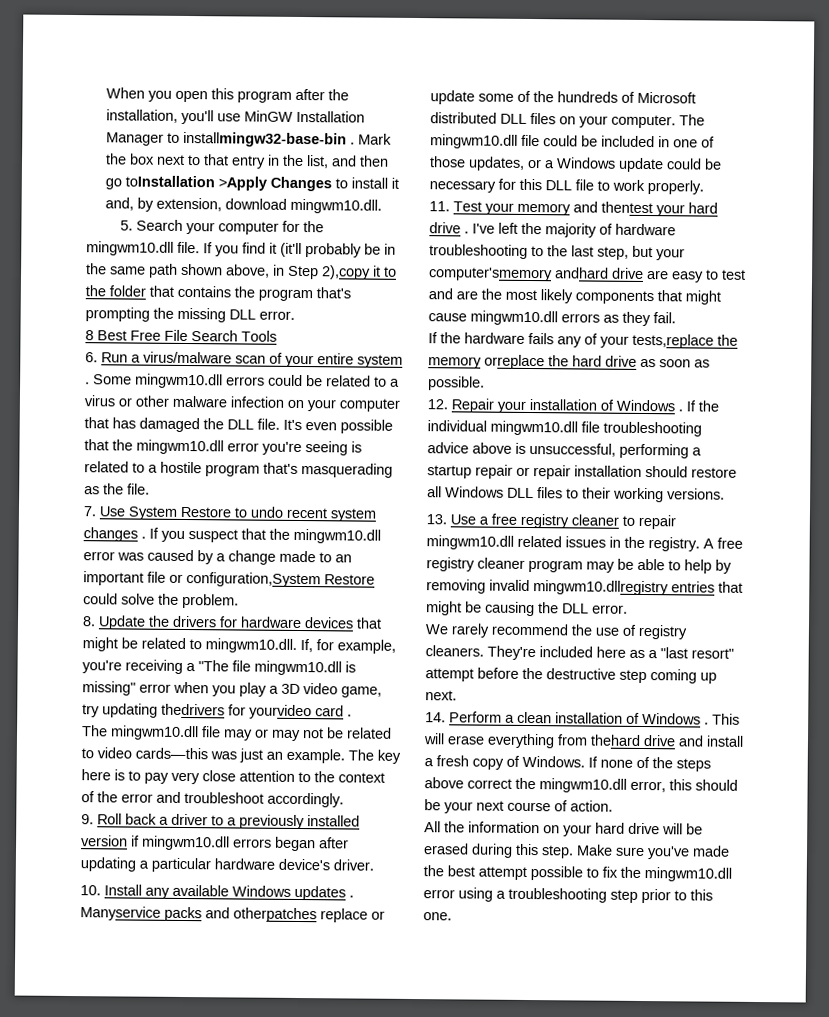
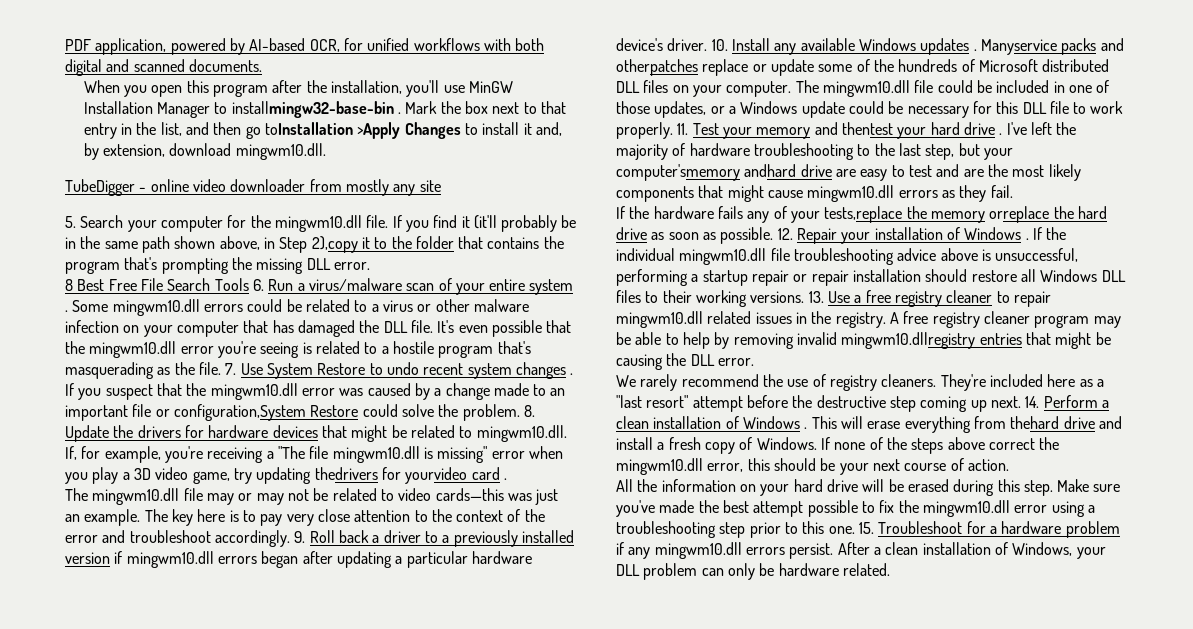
+ PDF application, powered by AI-based OCR, for unified workflows with both digital and scanned documents.
+ TubeDigger - online video downloader from mostly any site
- 8 Best Free File Search Tools
- 6. Run a virus/malware scan of your entire system .
+ 8 Best Free File Search Tools 6. Run a virus/malware scan of your entire system .
- It's even possible that the mingwm10.dll error you're seeing is related to a hostile program that's masquerading as the file.
- 7. Use System Restore to undo recent system changes .
+ It's even possible that the mingwm10.dll error you're seeing is related to a hostile program that's masquerading as the file. 7. Use System Restore to undo recent system changes .
- If you suspect that the mingwm10.dll error was caused by a change made to an important file or configuration,System Restore could solve the problem.
- 8. Update the drivers for hardware devices that might be related to mingwm10.dll. If, for example, you're receiving a "The file mingwm10.dll is missing" error when you play a 3D video game, try updating thedrivers for yourvideo card .
+ If you suspect that the mingwm10.dll error was caused by a change made to an important file or configuration,System Restore could solve the problem. 8. Update the drivers for hardware devices that might be related to mingwm10.dll. If, for example, you're receiving a "The file mingwm10.dll is missing" error when you play a 3D video game, try updating thedrivers for yourvideo card .
- The key here is to pay very close attention to the context of the error and troubleshoot accordingly.
- 9. Roll back a driver to a previously installed version if mingwm10.dll errors began after updating a particular hardware device's driver.
- 10. Install any available Windows updates .
+ The key here is to pay very close attention to the context of the error and troubleshoot accordingly. 9. Roll back a driver to a previously installed version if mingwm10.dll errors began after updating a particular hardware device's driver. 10. Install any available Windows updates .
- The mingwm10.dll file could be included in one of those updates, or a Windows update could be necessary for this DLL file to work properly.
- 11. Test your memory and thentest your hard drive .
+ The mingwm10.dll file could be included in one of those updates, or a Windows update could be necessary for this DLL file to work properly. 11. Test your memory and thentest your hard drive .
- If the hardware fails any of your tests,replace the memory orreplace the hard drive as soon as possible.
- 12. Repair your installation of Windows .
+ If the hardware fails any of your tests,replace the memory orreplace the hard drive as soon as possible. 12. Repair your installation of Windows .
- If the individual mingwm10.dll file troubleshooting advice above is unsuccessful, performing a startup repair or repair installation should restore all Windows DLL files to their working versions.
- 13. Use a free registry cleaner to repair mingwm10.dll related issues in the registry.
+ If the individual mingwm10.dll file troubleshooting advice above is unsuccessful, performing a startup repair or repair installation should restore all Windows DLL files to their working versions. 13. Use a free registry cleaner to repair mingwm10.dll related issues in the registry.
- They're included here as a "last resort" attempt before the destructive step coming up next.
- 14. Perform a clean installation of Windows .
+ They're included here as a "last resort" attempt before the destructive step coming up next. 14. Perform a clean installation of Windows .
+ 15. Troubleshoot for a hardware problem if any mingwm10.dll errors persist. After a clean installation of Windows, your DLL problem can only be hardware related.

